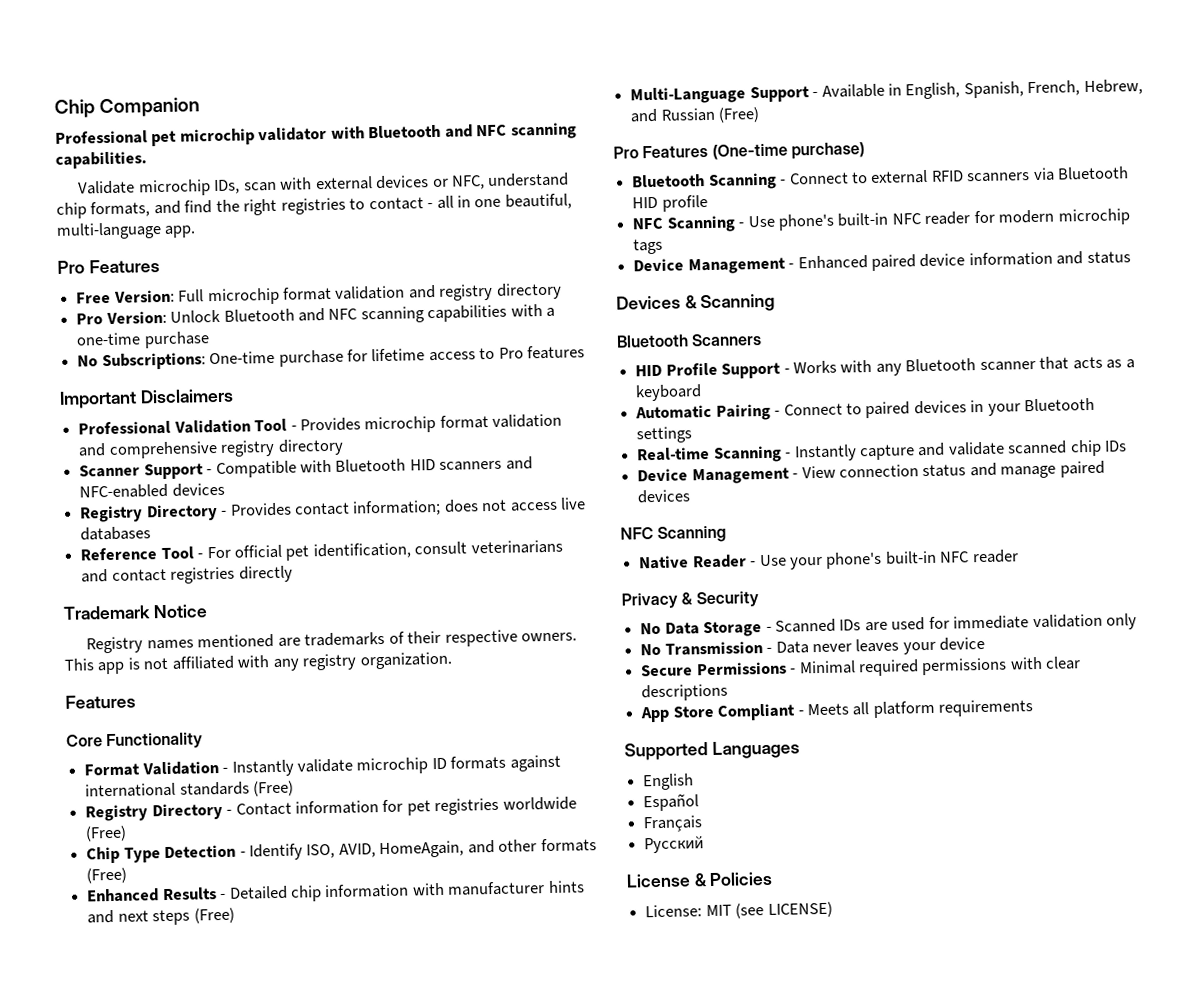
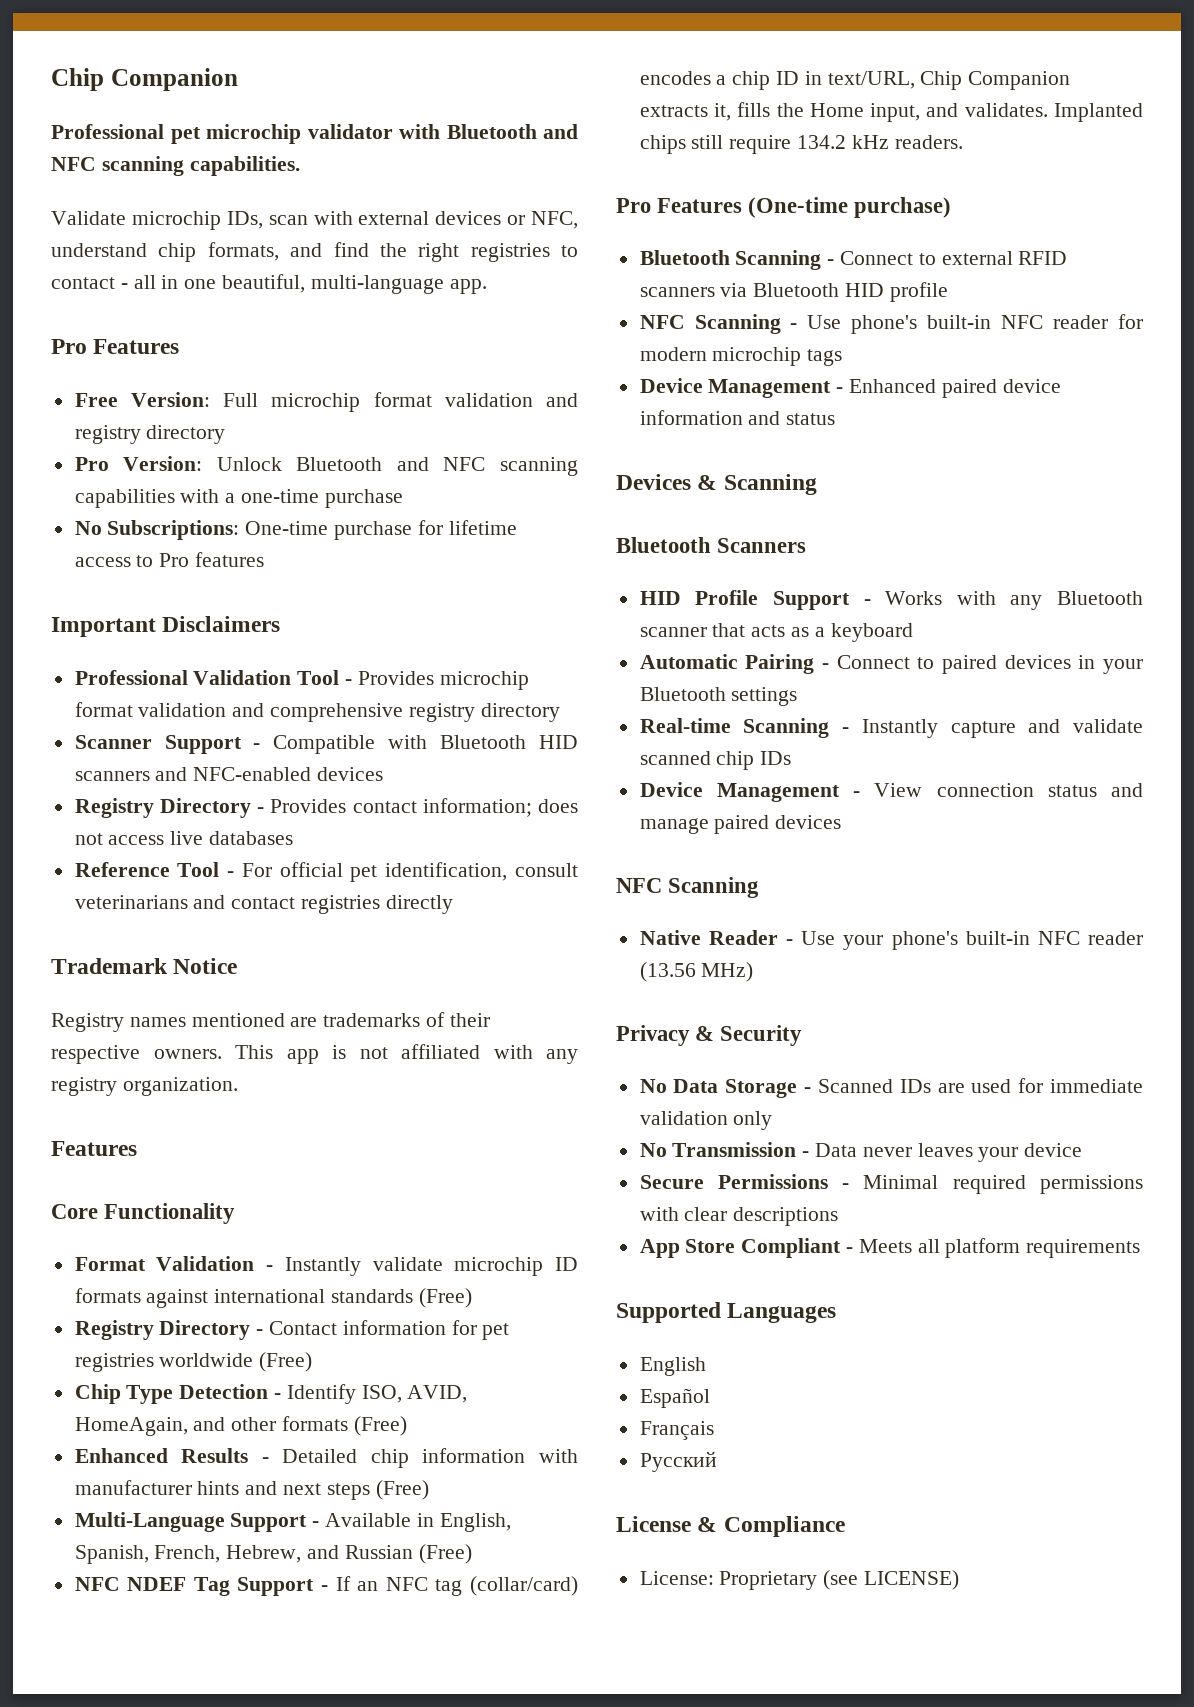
+ NFC NDEF Tag Support - If an NFC tag (collar/card) encodes a chip ID in text/URL, Chip Companion extracts it, fills the Home input, and validates. Implanted chips still require 134.2 kHz readers.
- Native Reader - Use your phone's built-in NFC reader
+ Native Reader - Use your phone's built-in NFC reader (13.56 MHz)
- License & Policies
+ License & Compliance
- License: MIT (see LICENSE)
+ License: Proprietary (see LICENSE)

